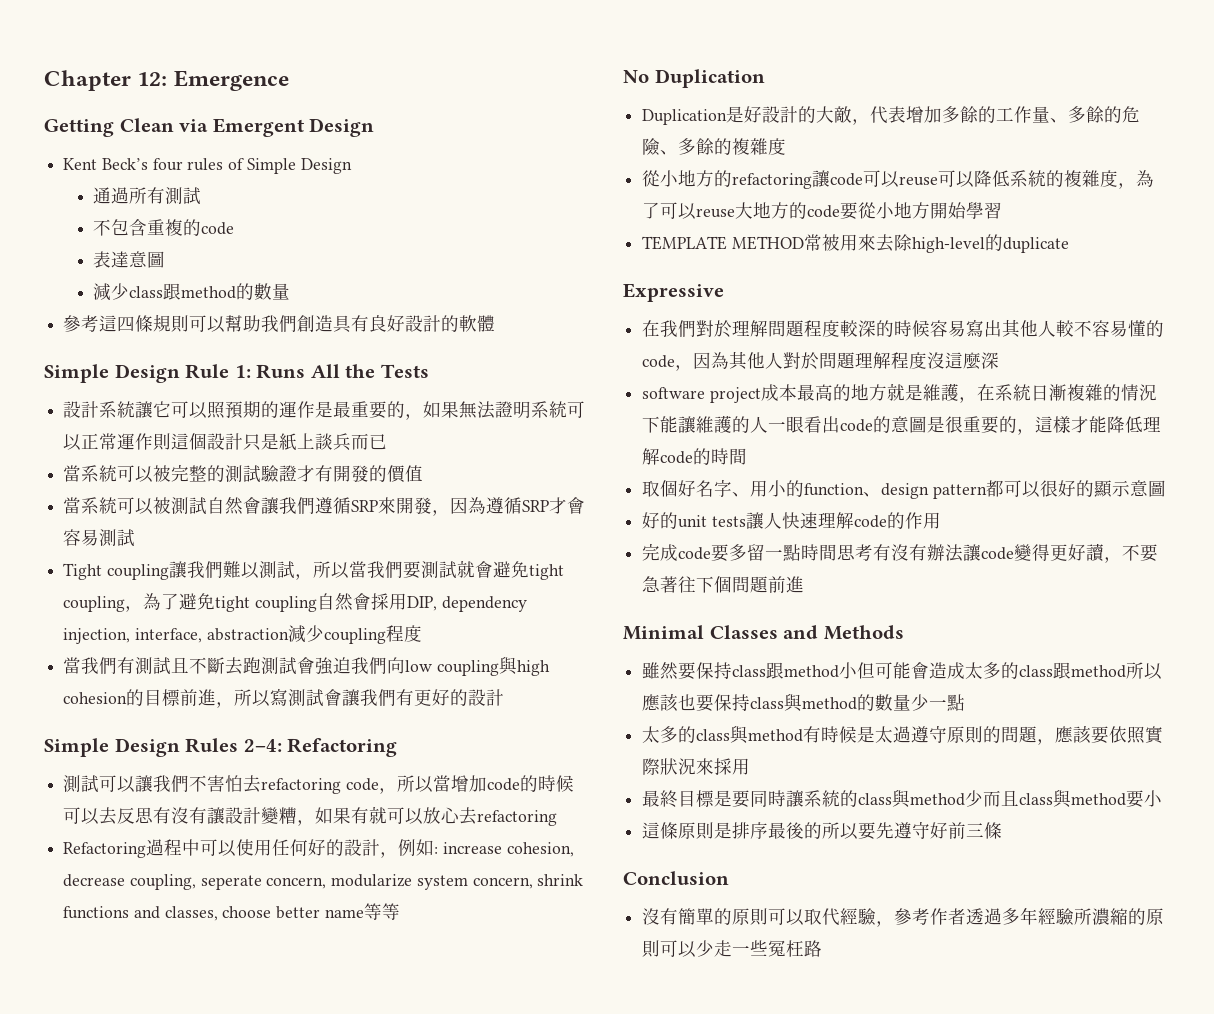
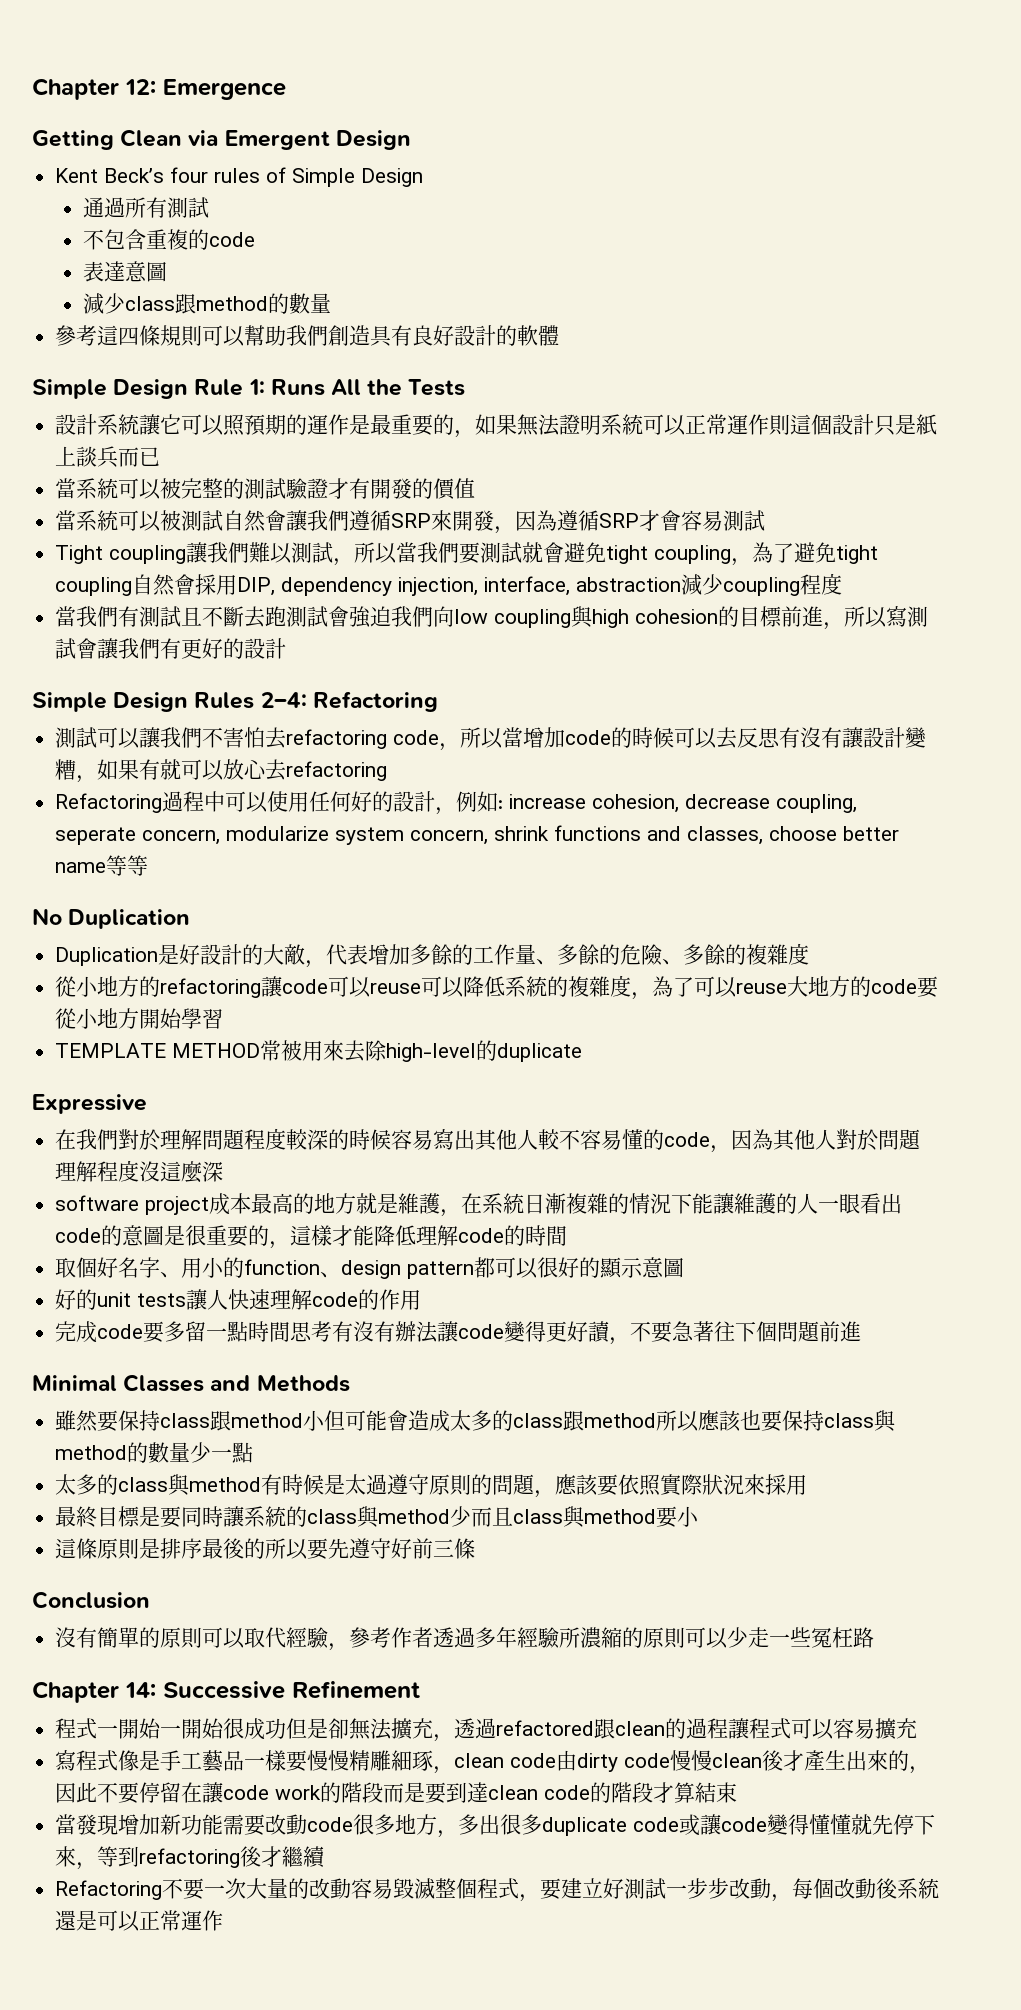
+ Chapter 14: Successive Refinement
+ 程式一開始一開始很成功但是卻無法擴充，透過refactored跟clean的過程讓程式可以容易擴充
+ 寫程式像是手工藝品一樣要慢慢精雕細琢，clean code由dirty code慢慢clean後才產生出來的，因此不要停留在讓code work的階段而是要到達clean code的階段才算結束
+ 當發現增加新功能需要改動code很多地方，多出很多duplicate code或讓code變得懂懂就先停下來，等到refactoring後才繼續
+ Refactoring不要一次大量的改動容易毀滅整個程式，要建立好測試一步步改動，每個改動後系統還是可以正常運作

